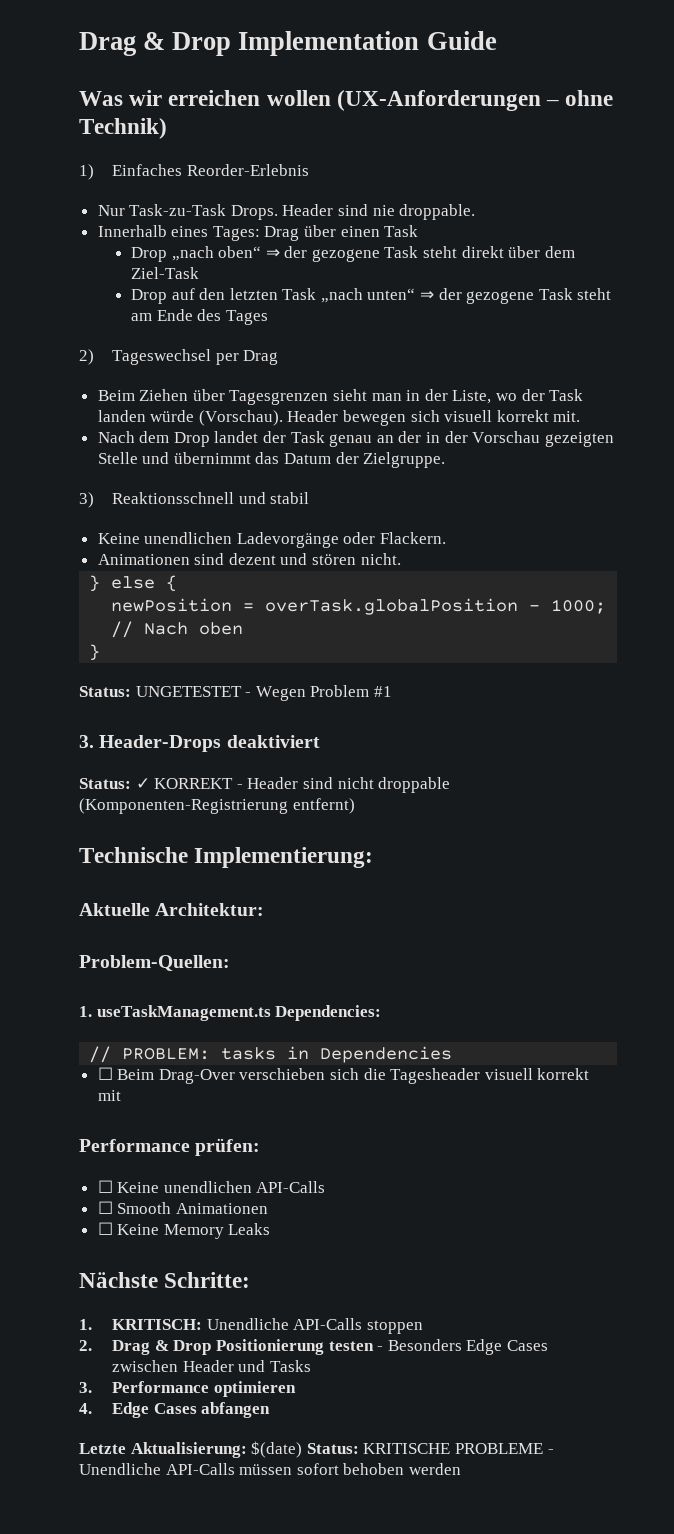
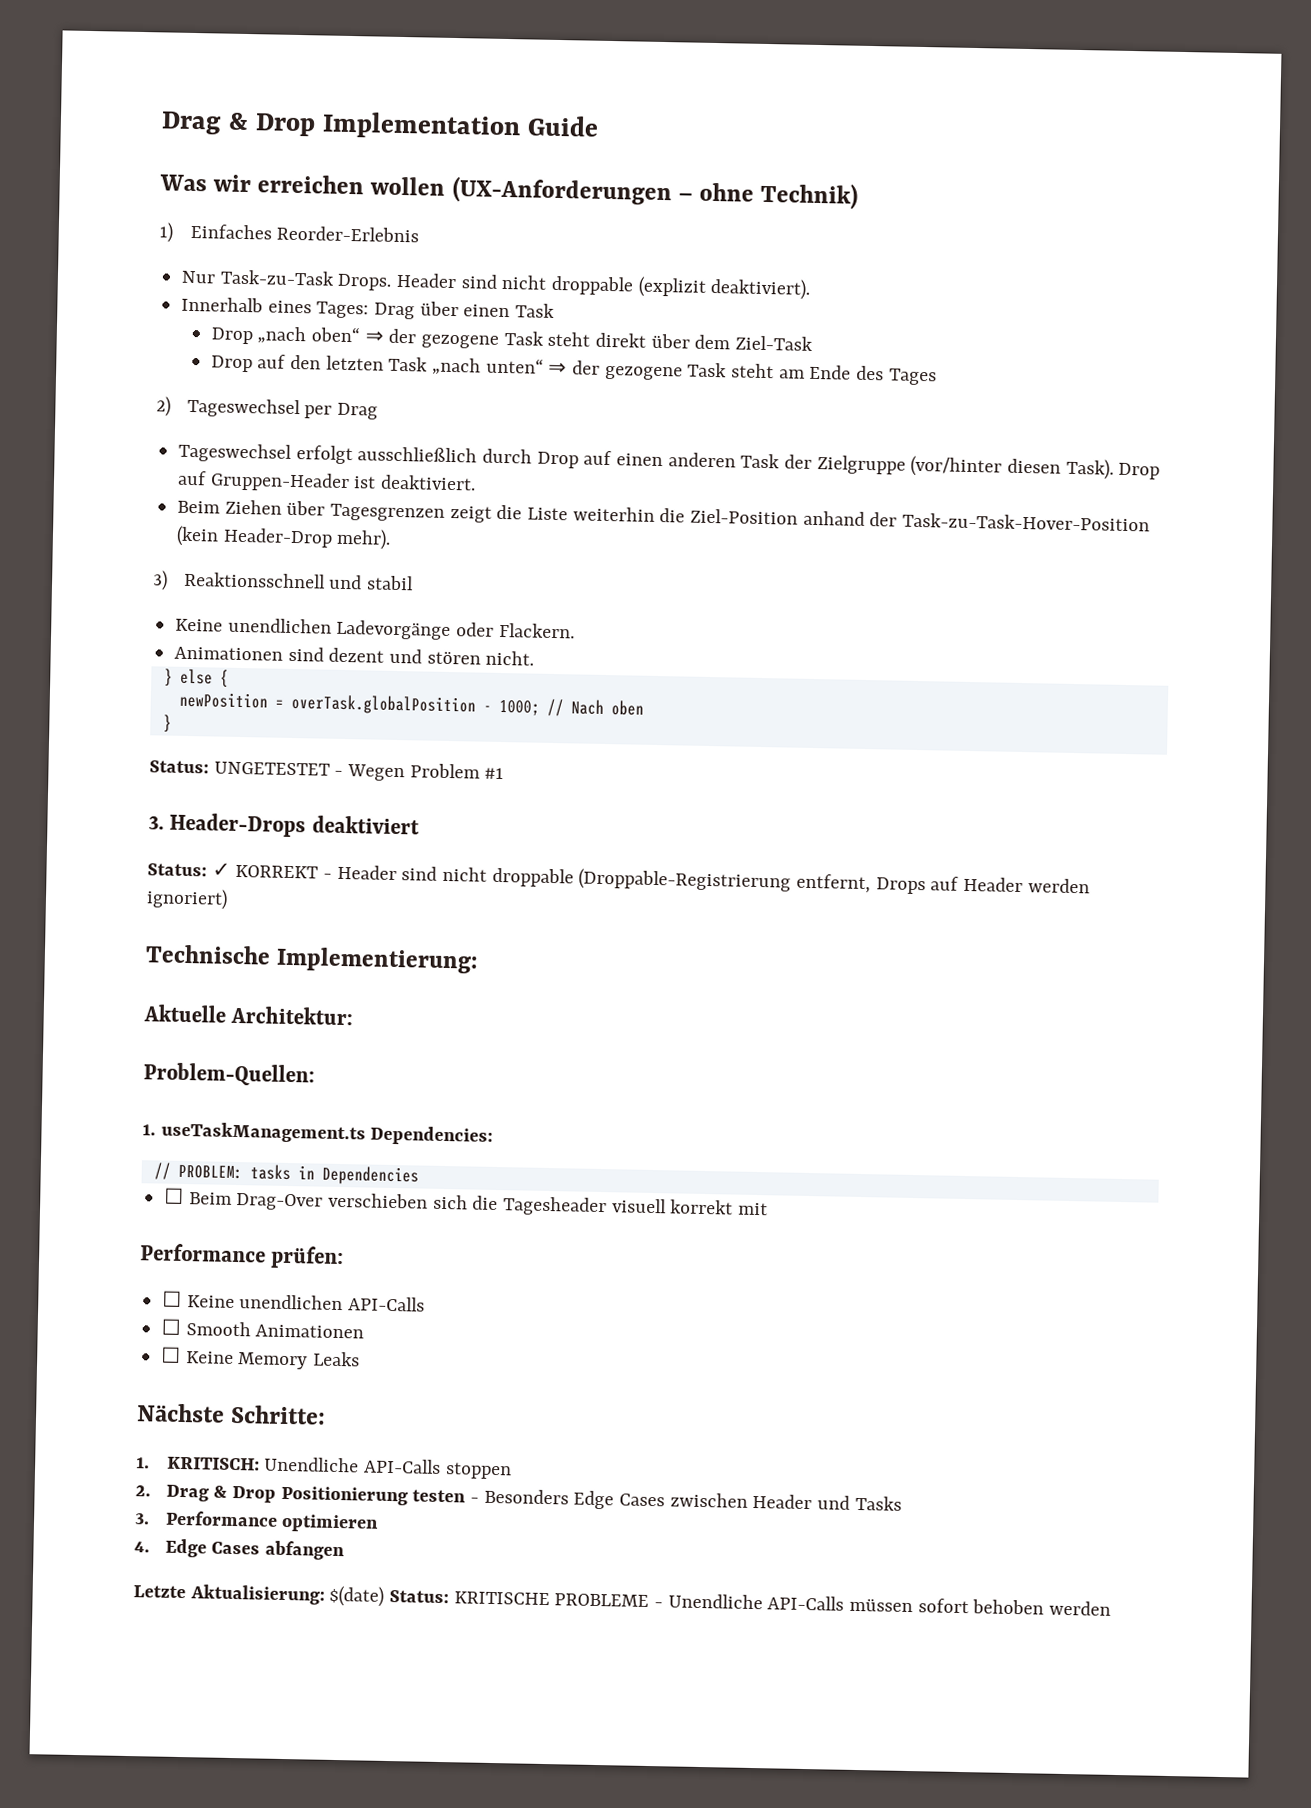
- Header sind nie droppable.
+ Header sind nicht droppable (explizit deaktiviert).
- Beim Ziehen über Tagesgrenzen sieht man in der Liste, wo der Task landen würde (Vorschau). Header bewegen sich visuell korrekt mit.
- Nach dem Drop landet der Task genau an der in der Vorschau gezeigten Stelle und übernimmt das Datum der Zielgruppe.
+ Tageswechsel erfolgt ausschließlich durch Drop auf einen anderen Task der Zielgruppe (vor/hinter diesen Task). Drop auf Gruppen-Header ist deaktiviert.
+ Beim Ziehen über Tagesgrenzen zeigt die Liste weiterhin die Ziel-Position anhand der Task-zu-Task-Hover-Position (kein Header-Drop mehr).
- Status: ✓ KORREKT - Header sind nicht droppable (Komponenten-Registrierung entfernt)
+ Status: ✓ KORREKT - Header sind nicht droppable (Droppable-Registrierung entfernt, Drops auf Header werden ignoriert)

